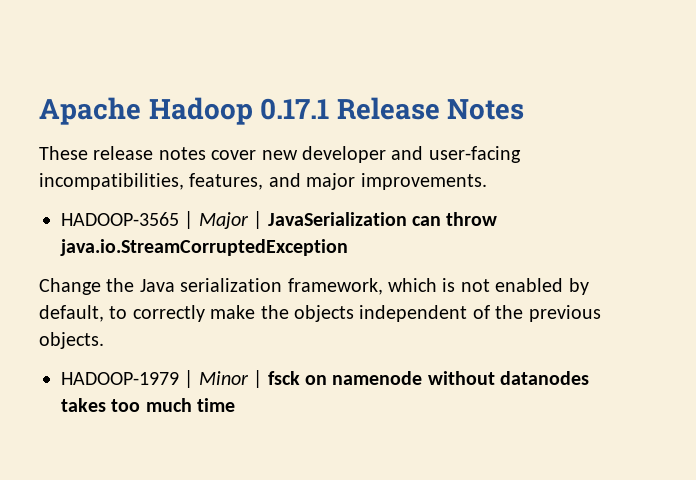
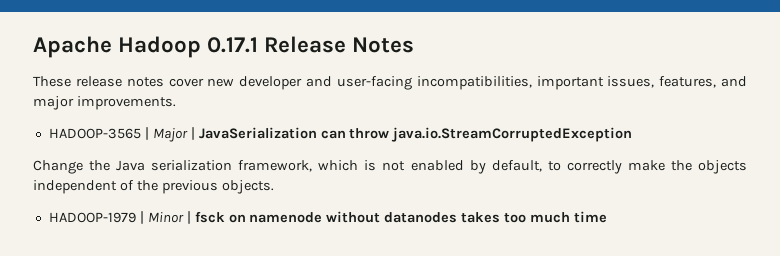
- These release notes cover new developer and user-facing incompatibilities, features, and major improvements.
+ These release notes cover new developer and user-facing incompatibilities, important issues, features, and major improvements.

